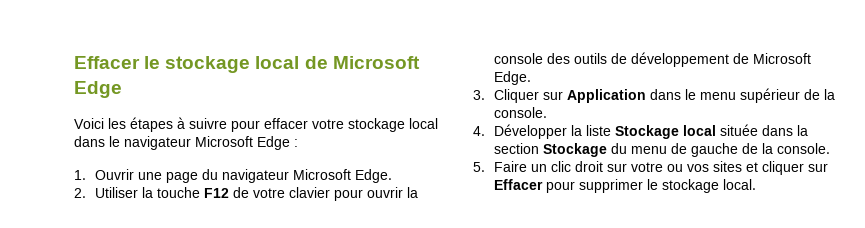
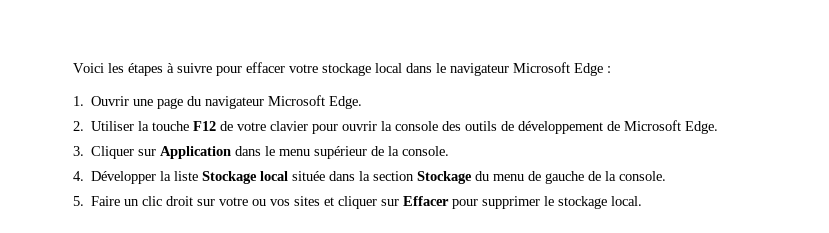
- Effacer le stockage local de Microsoft Edge

